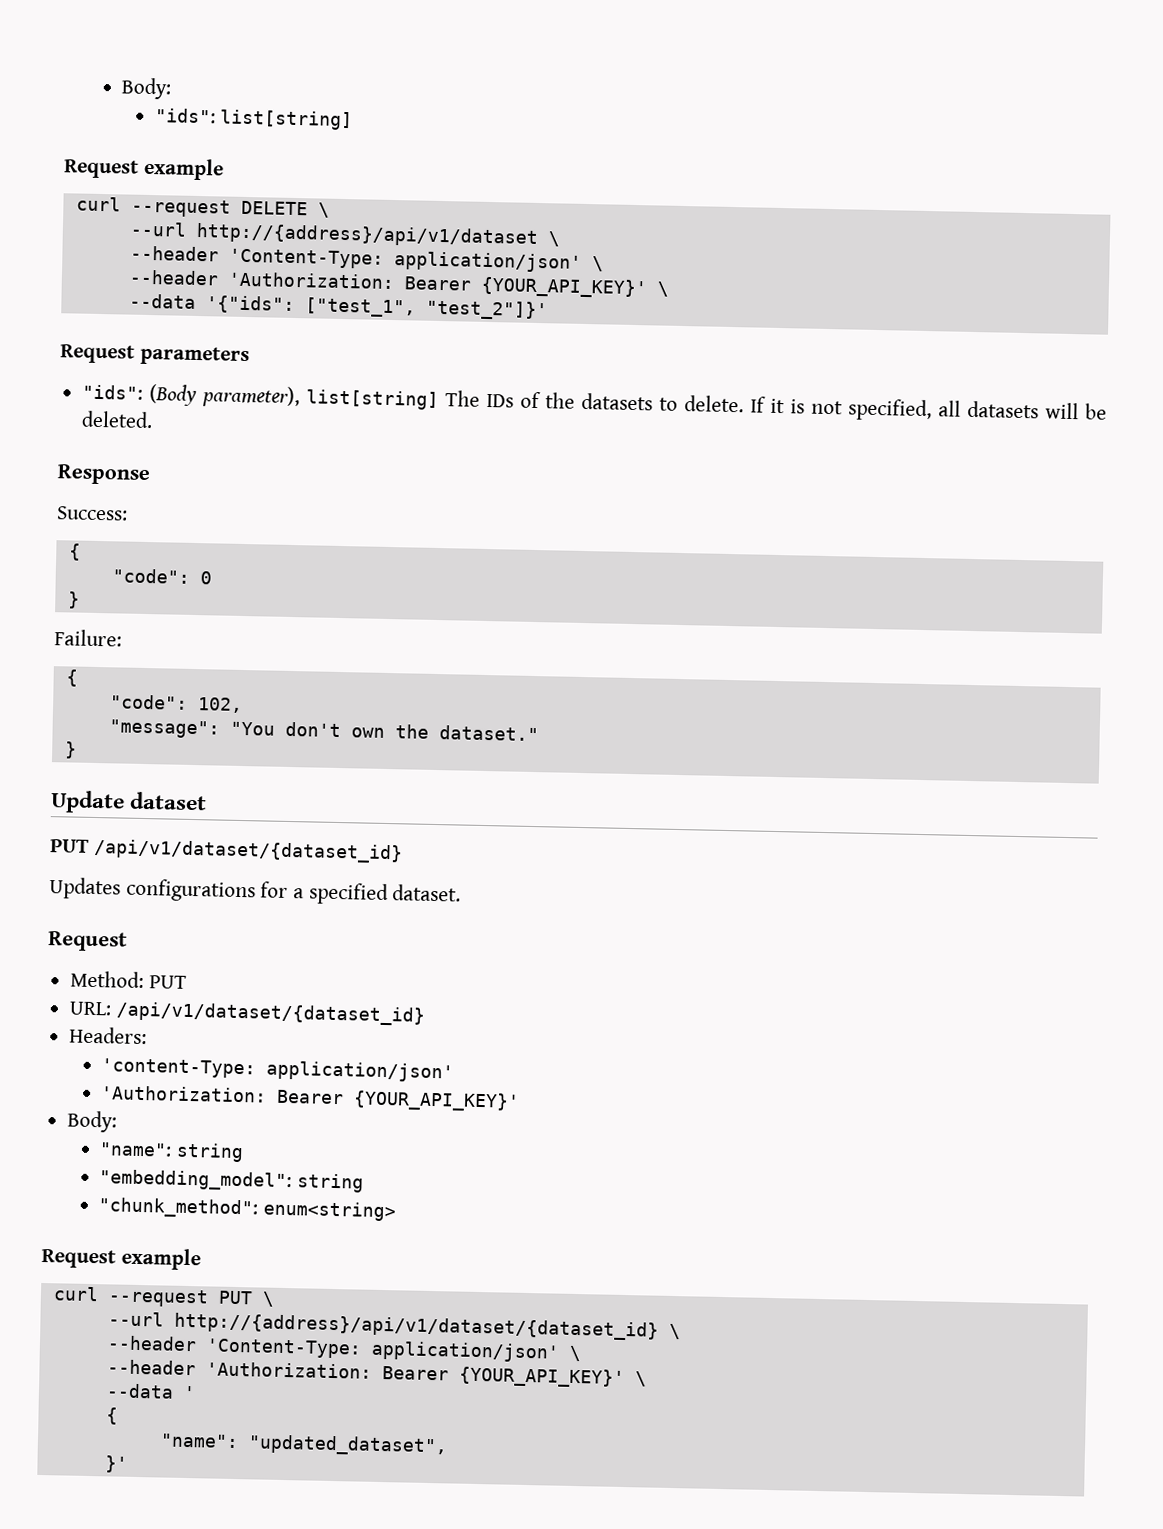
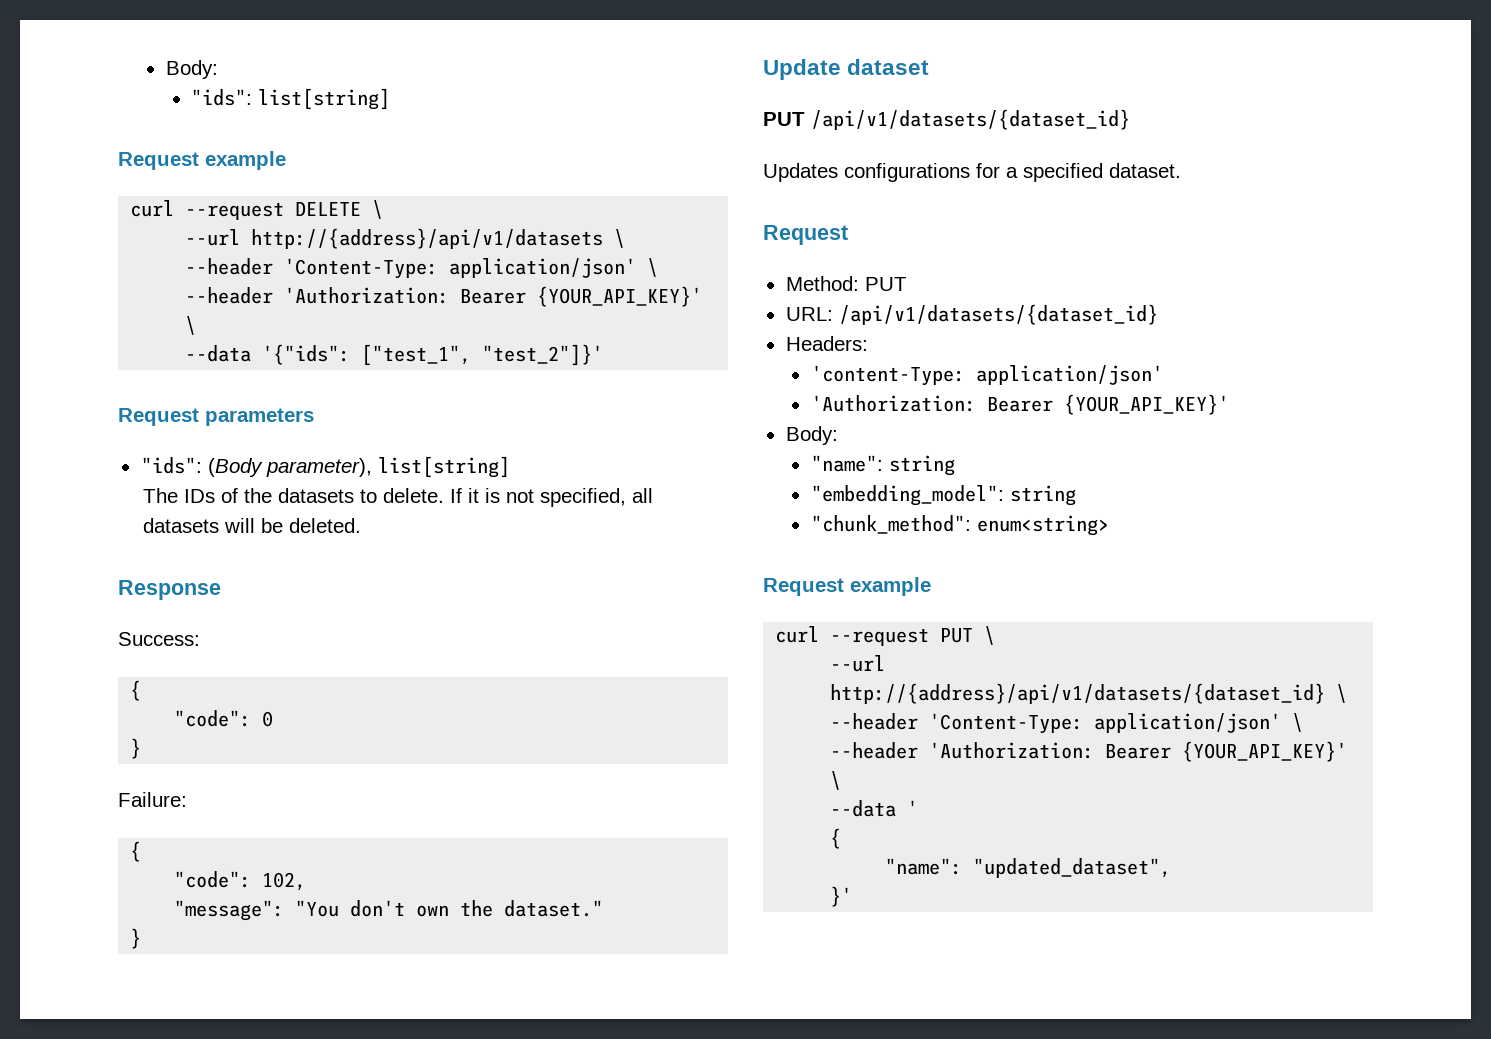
- --url http://{address}/api/v1/dataset \
+ --url http://{address}/api/v1/datasets \
- "ids": (Body parameter), list[string] The IDs of the datasets to delete.
+ "ids": (Body parameter), list[string]
+ The IDs of the datasets to delete.
- PUT /api/v1/dataset/{dataset_id}
+ PUT /api/v1/datasets/{dataset_id}
- URL: /api/v1/dataset/{dataset_id}
+ URL: /api/v1/datasets/{dataset_id}
- --url http://{address}/api/v1/dataset/{dataset_id} \
+ --url http://{address}/api/v1/datasets/{dataset_id} \

